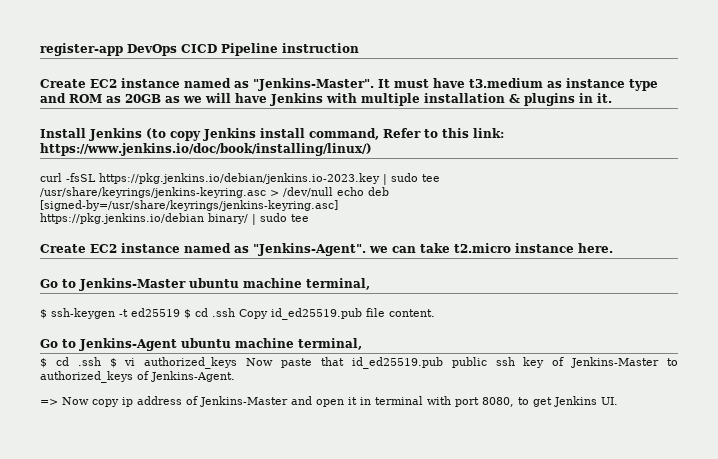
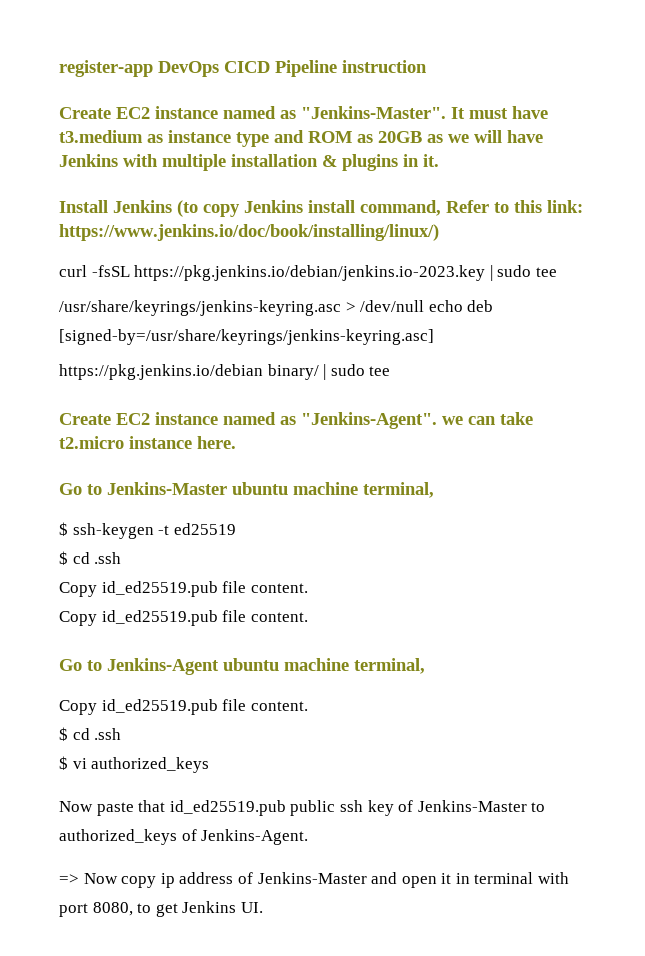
- $ ssh-keygen -t ed25519 $ cd .ssh Copy id_ed25519.pub file content.
+ $ ssh-keygen -t ed25519
+ $ cd .ssh
+ Copy id_ed25519.pub file content.
+ Copy id_ed25519.pub file content.
  Go to Jenkins-Agent ubuntu machine terminal,
- $ cd .ssh $ vi authorized_keys Now paste that id_ed25519.pub public ssh key of Jenkins-Master to authorized_keys of Jenkins-Agent.
+ Copy id_ed25519.pub file content.
+ $ cd .ssh
+ $ vi authorized_keys
+ Now paste that id_ed25519.pub public ssh key of Jenkins-Master to authorized_keys of Jenkins-Agent.

